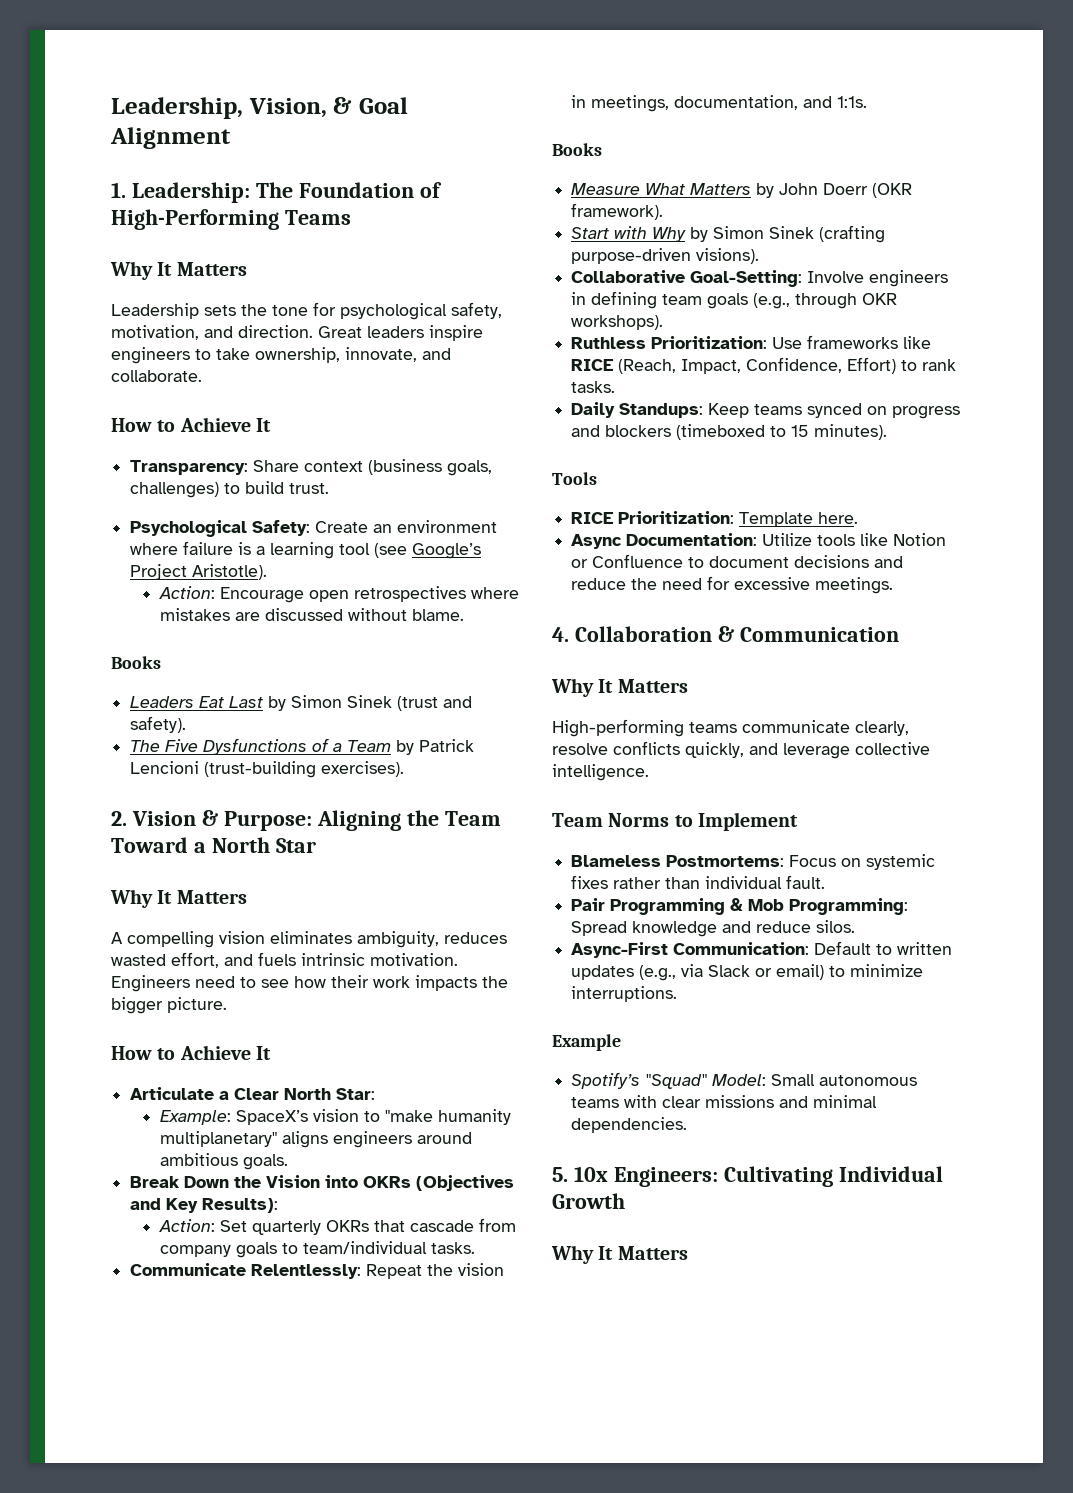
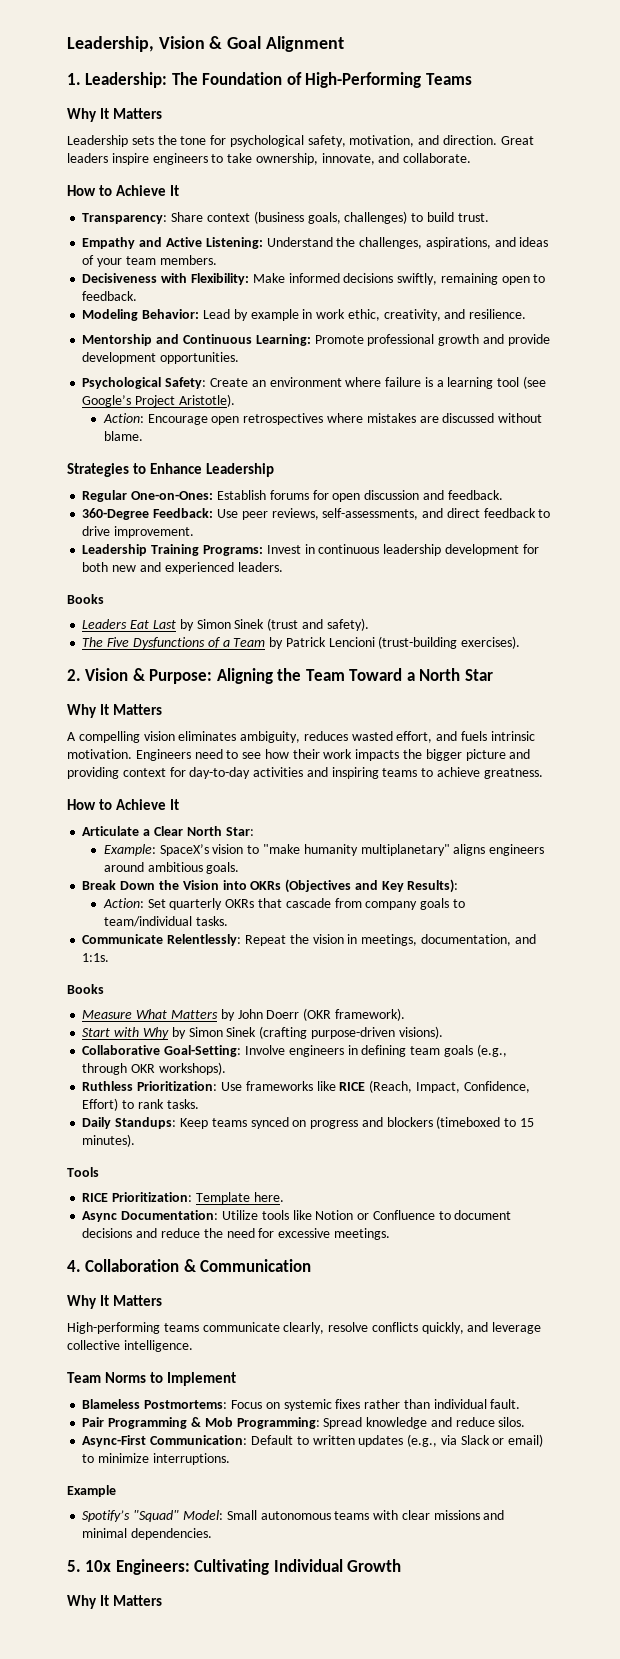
- Leadership, Vision, & Goal Alignment
+ Leadership, Vision & Goal Alignment
+ Empathy and Active Listening: Understand the challenges, aspirations, and ideas of your team members.
+ Decisiveness with Flexibility: Make informed decisions swiftly, remaining open to feedback.
+ Modeling Behavior: Lead by example in work ethic, creativity, and resilience.
+ Mentorship and Continuous Learning: Promote professional growth and provide development opportunities.
+ Strategies to Enhance Leadership
+ Regular One-on-Ones: Establish forums for open discussion and feedback.
+ 360-Degree Feedback: Use peer reviews, self-assessments, and direct feedback to drive improvement.
+ Leadership Training Programs: Invest in continuous leadership development for both new and experienced leaders.
- Engineers need to see how their work impacts the bigger picture.
+ Engineers need to see how their work impacts the bigger picture and providing context for day-to-day activities and inspiring teams to achieve greatness.

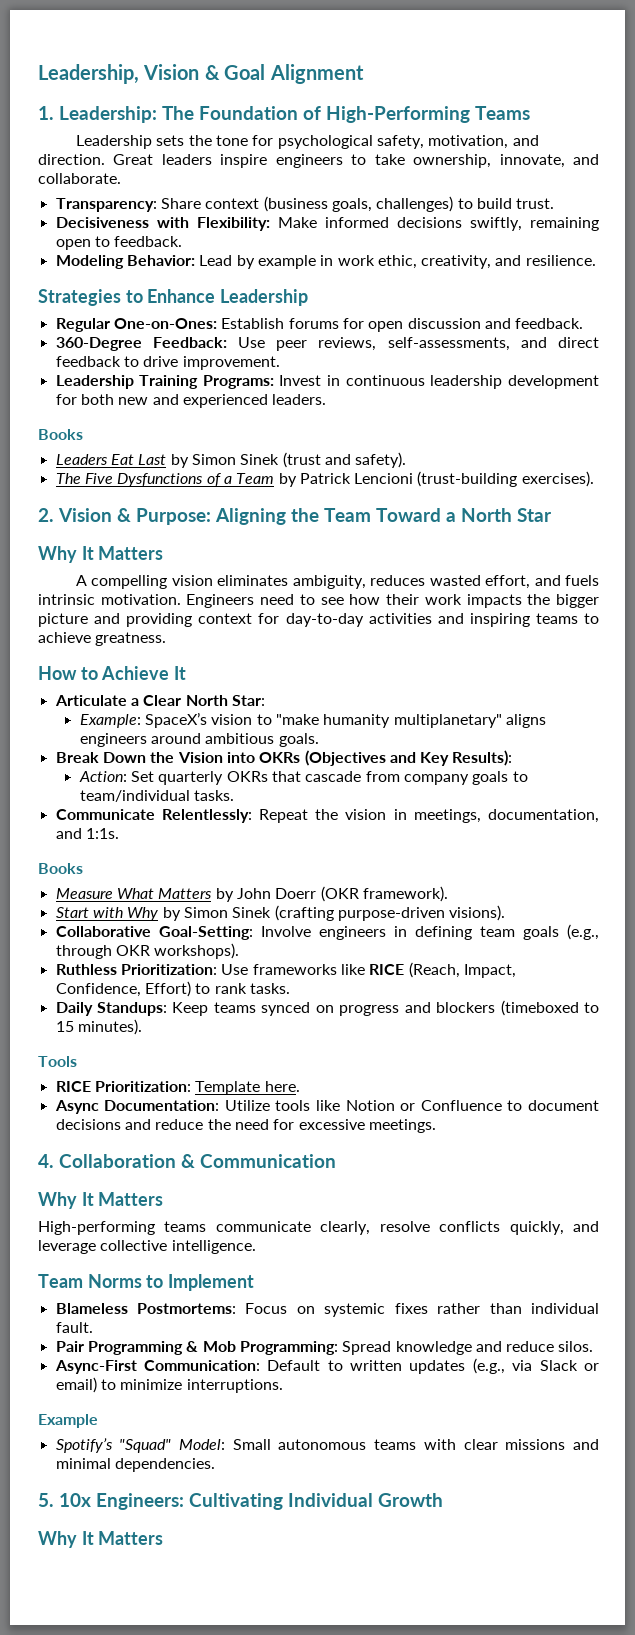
  1. Leadership: The Foundation of High-Performing Teams
- Why It Matters
  Great leaders inspire engineers to take ownership, innovate, and collaborate.
- How to Achieve It
- Empathy and Active Listening: Understand the challenges, aspirations, and ideas of your team members.
- Mentorship and Continuous Learning: Promote professional growth and provide development opportunities.
- Psychological Safety: Create an environment where failure is a learning tool (see Google’s Project Aristotle).
- Action: Encourage open retrospectives where mistakes are discussed without blame.

